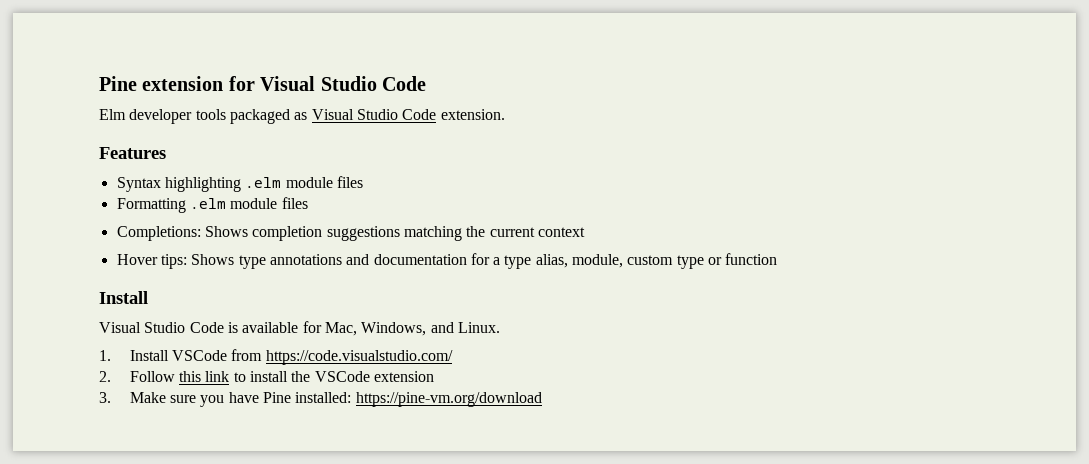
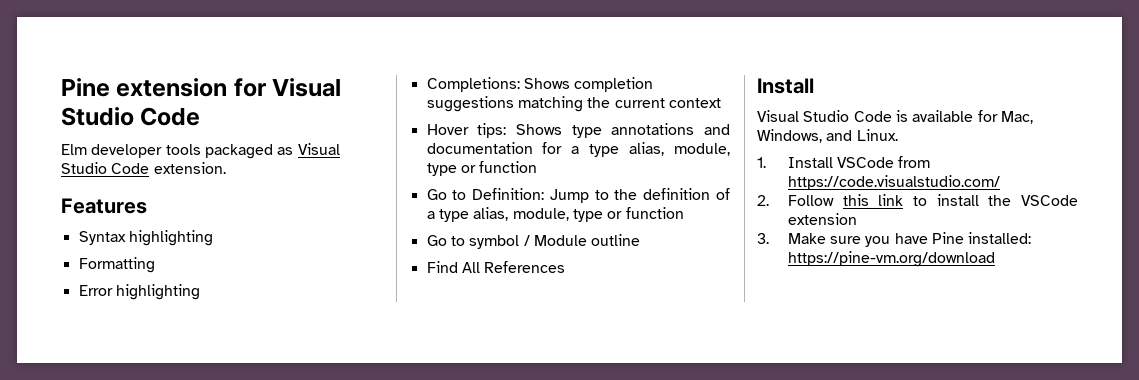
- Syntax highlighting .elm module files
- Formatting .elm module files
+ Syntax highlighting
+ Formatting
+ Error highlighting
- Hover tips: Shows type annotations and documentation for a type alias, module, custom type or function
+ Hover tips: Shows type annotations and documentation for a type alias, module, type or function
+ Go to Definition: Jump to the definition of a type alias, module, type or function
+ Go to symbol / Module outline
+ Find All References

